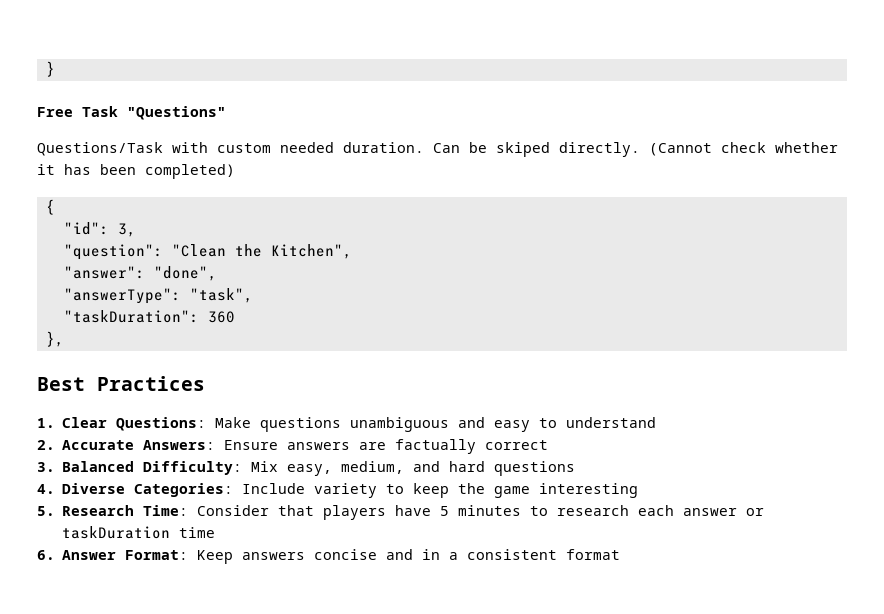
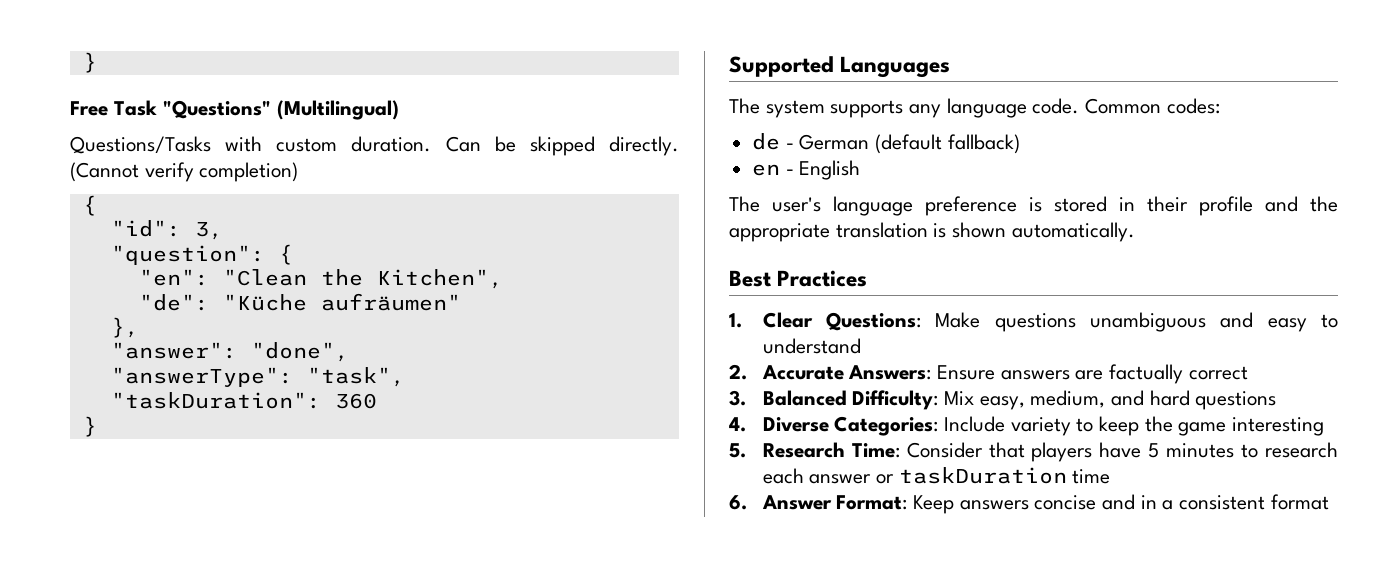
- Free Task "Questions"
- Questions/Task with custom needed duration.
+ Free Task "Questions" (Multilingual)
+ Questions/Tasks with custom duration.
- Can be skiped directly.
+ Can be skipped directly.
- (Cannot check whether it has been completed)
+ (Cannot verify completion)
- "question": "Clean the Kitchen",
+ "question": {
+ "en": "Clean the Kitchen",
+ "de": "Küche aufräumen"
+ },
  "taskDuration": 360
- },
+ }
+ Supported Languages
+ The system supports any language code. Common codes:
+ de - German (default fallback)
+ en - English
+ The user's language preference is stored in their profile and the appropriate translation is shown automatically.

